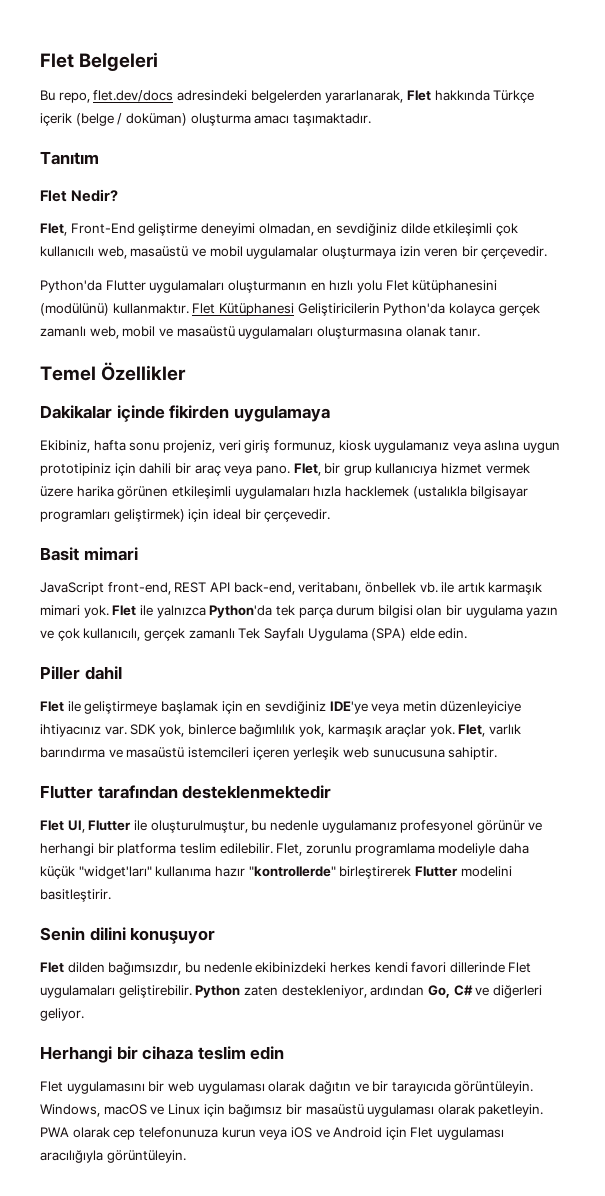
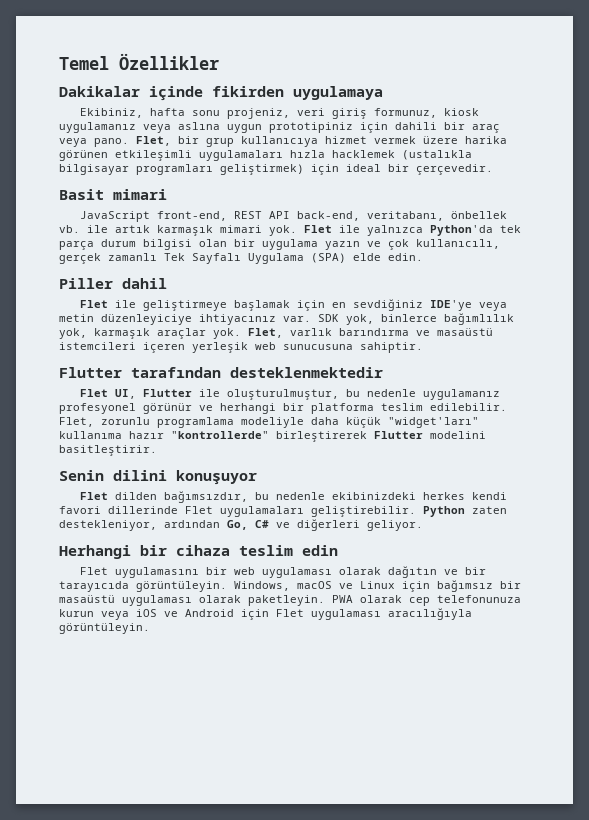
- Flet Belgeleri
- Bu repo, flet.dev/docs adresindeki belgelerden yararlanarak, Flet hakkında Türkçe içerik (belge / doküman) oluşturma amacı taşımaktadır.
- Tanıtım
- Flet Nedir?
- Flet, Front-End geliştirme deneyimi olmadan, en sevdiğiniz dilde etkileşimli çok kullanıcılı web, masaüstü ve mobil uygulamalar oluşturmaya izin veren bir çerçevedir.
- Python'da Flutter uygulamaları oluşturmanın en hızlı yolu Flet kütüphanesini (modülünü) kullanmaktır. Flet Kütüphanesi Geliştiricilerin Python'da kolayca gerçek zamanlı web, mobil ve masaüstü uygulamaları oluşturmasına olanak tanır.

